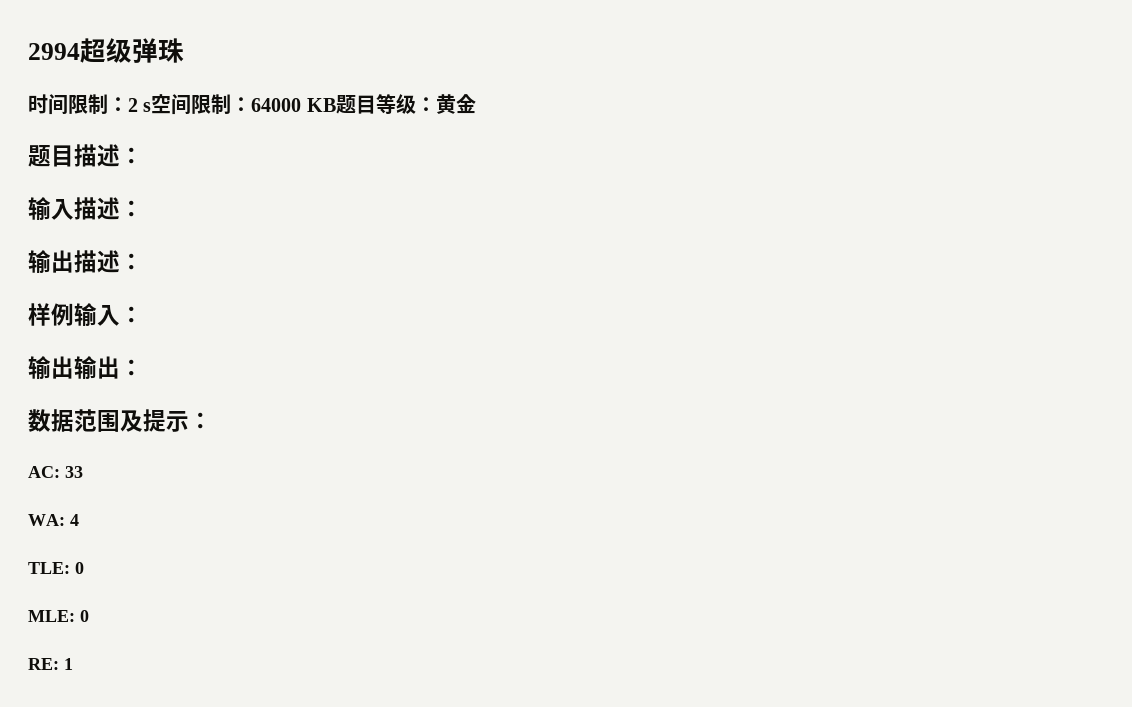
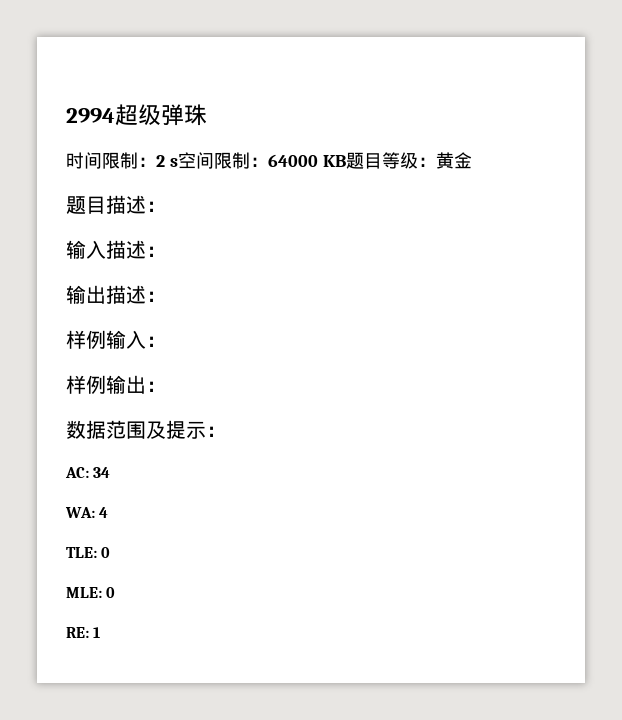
- 输出输出：
+ 样例输出：
- AC: 33
+ AC: 34

